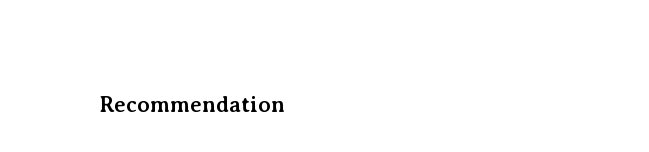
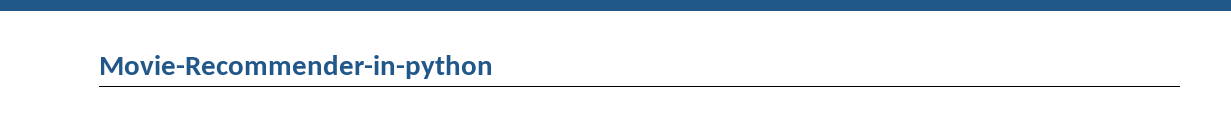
- Recommendation
+ Movie-Recommender-in-python

